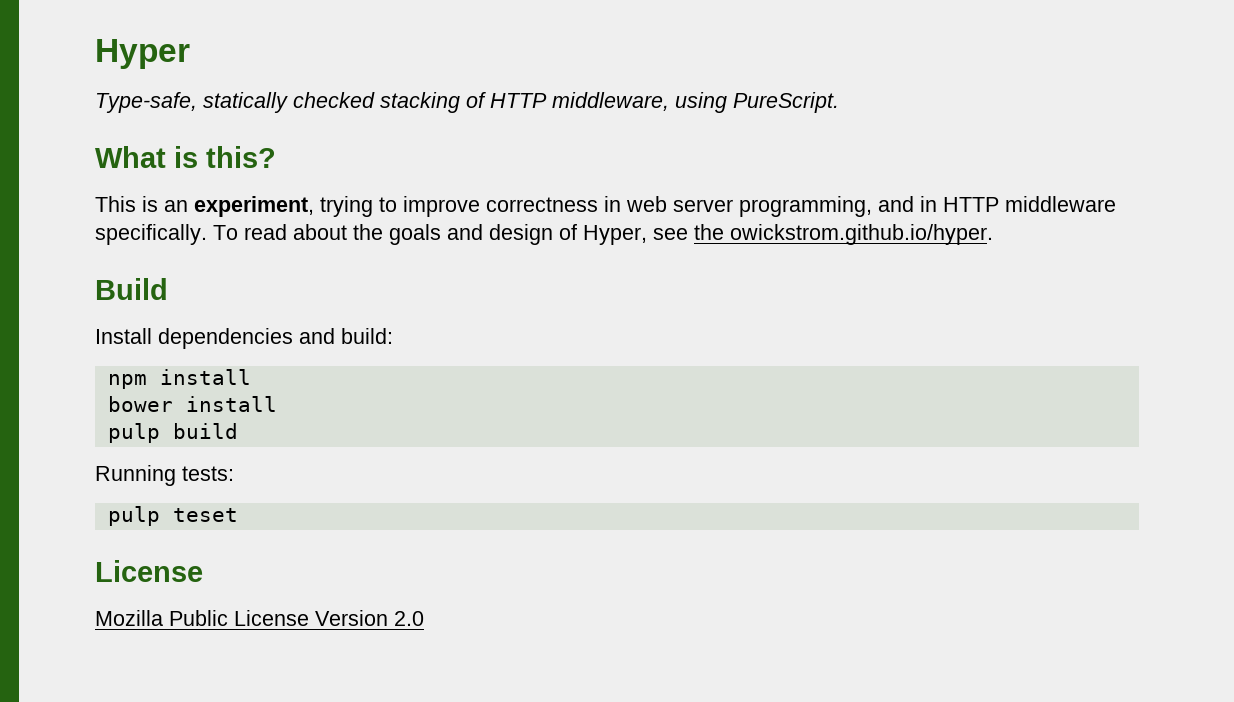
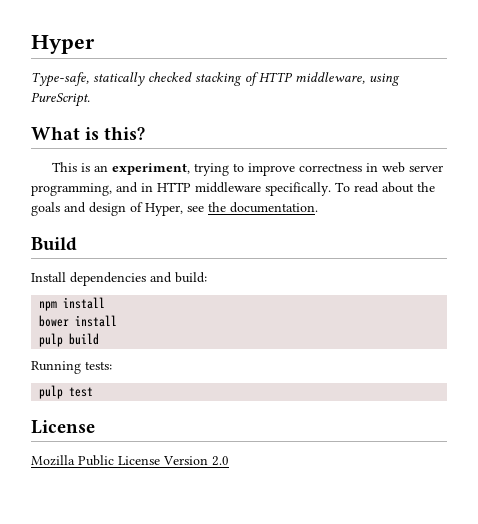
- To read about the goals and design of Hyper, see the owickstrom.github.io/hyper.
+ To read about the goals and design of Hyper, see the documentation.
- pulp teset
+ pulp test

